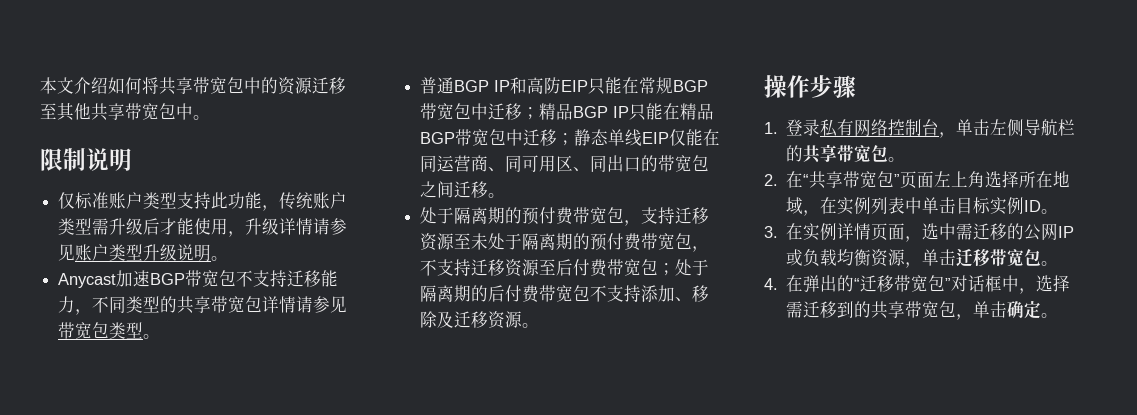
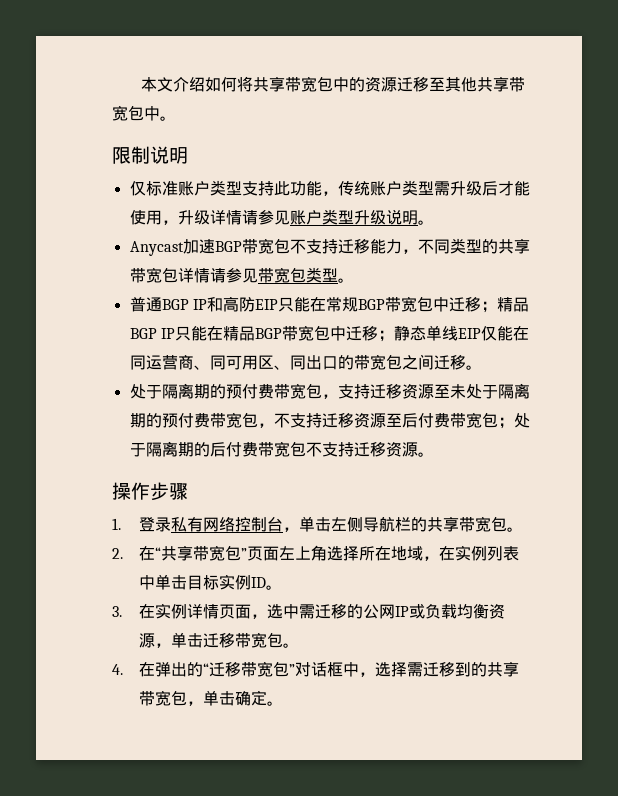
- 处于隔离期的预付费带宽包，支持迁移资源至未处于隔离期的预付费带宽包，不支持迁移资源至后付费带宽包；处于隔离期的后付费带宽包不支持添加、移除及迁移资源。
+ 处于隔离期的预付费带宽包，支持迁移资源至未处于隔离期的预付费带宽包，不支持迁移资源至后付费带宽包；处于隔离期的后付费带宽包不支持迁移资源。

